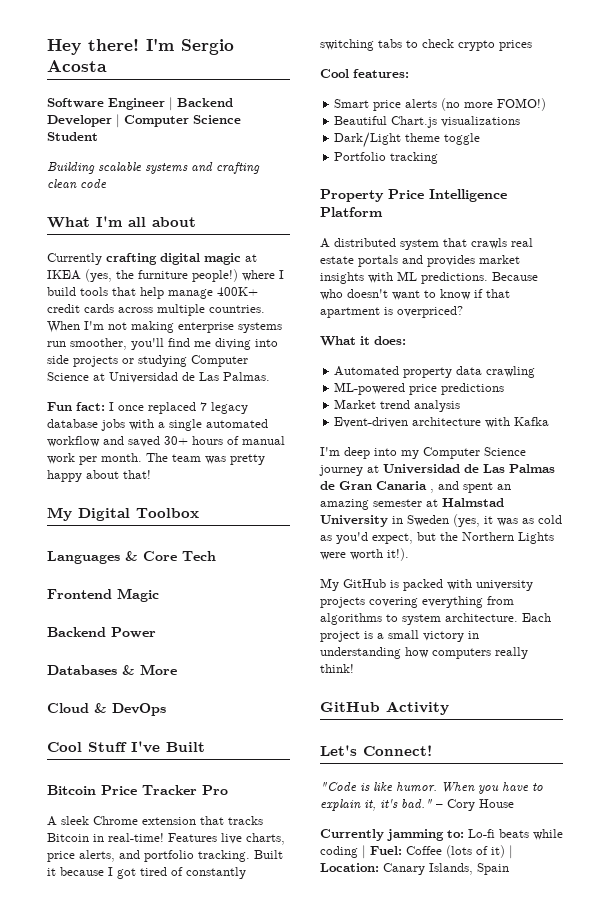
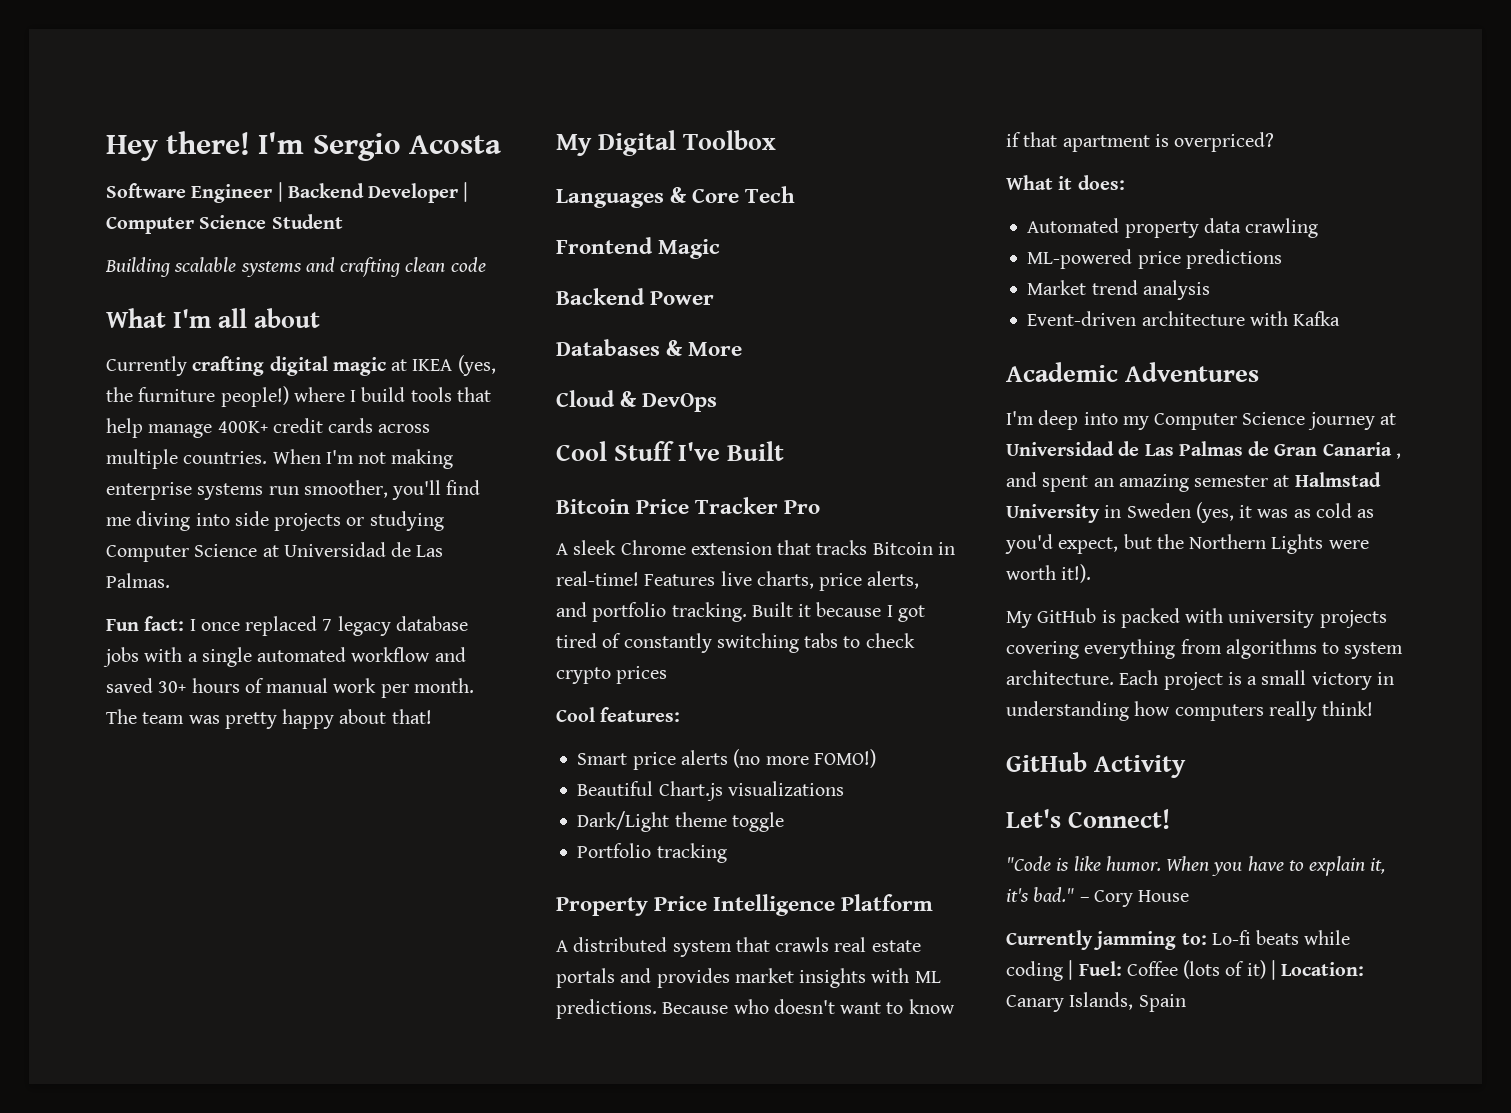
+ Academic Adventures

